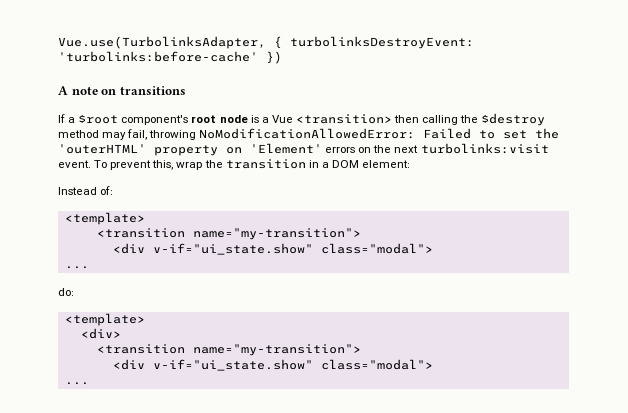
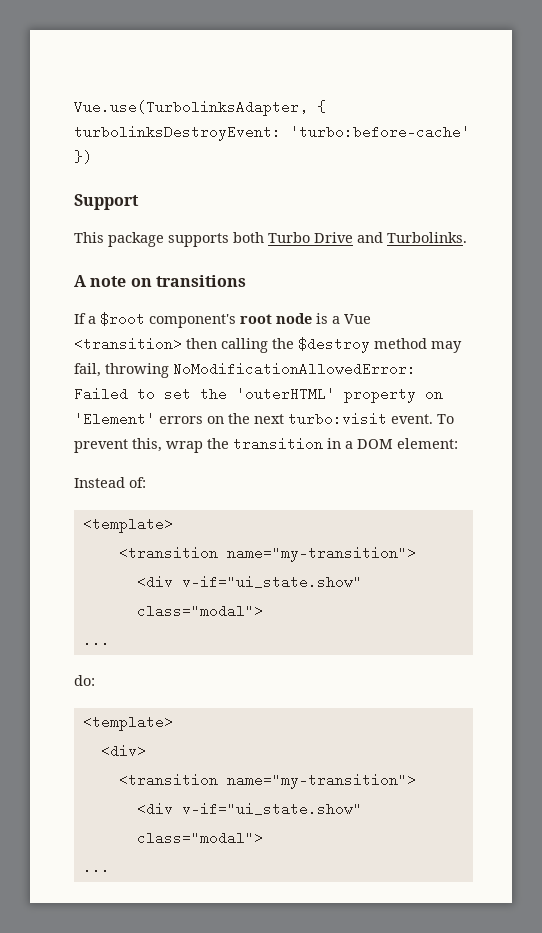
- Vue.use(TurbolinksAdapter, { turbolinksDestroyEvent: 'turbolinks:before-cache' })
+ Vue.use(TurbolinksAdapter, { turbolinksDestroyEvent: 'turbo:before-cache' })
+ Support
+ This package supports both Turbo Drive and Turbolinks.
- If a $root component's root node is a Vue <transition> then calling the $destroy method may fail, throwing NoModificationAllowedError: Failed to set the 'outerHTML' property on 'Element' errors on the next turbolinks:visit event.
+ If a $root component's root node is a Vue <transition> then calling the $destroy method may fail, throwing NoModificationAllowedError: Failed to set the 'outerHTML' property on 'Element' errors on the next turbo:visit event.

